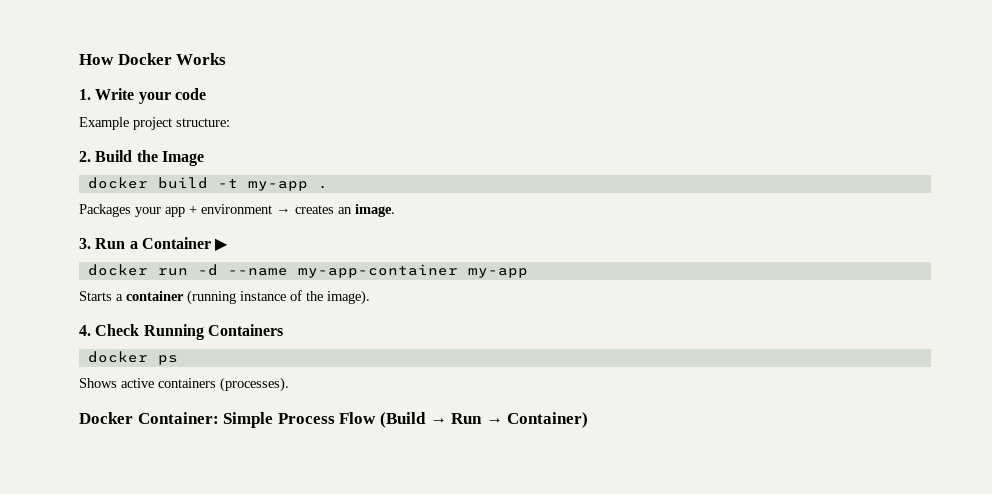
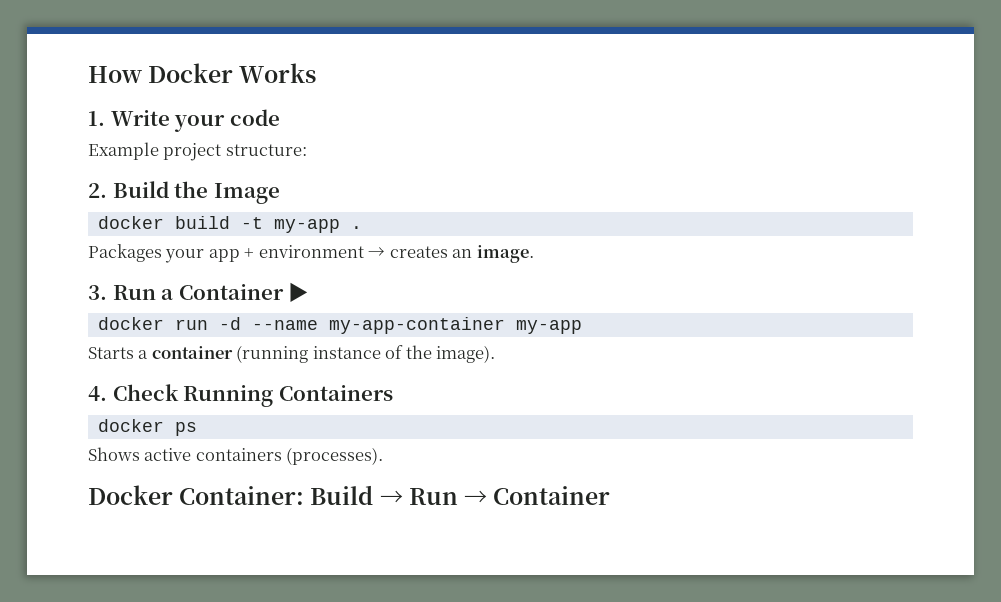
- Docker Container: Simple Process Flow (Build → Run → Container)
+ Docker Container: Build → Run → Container

